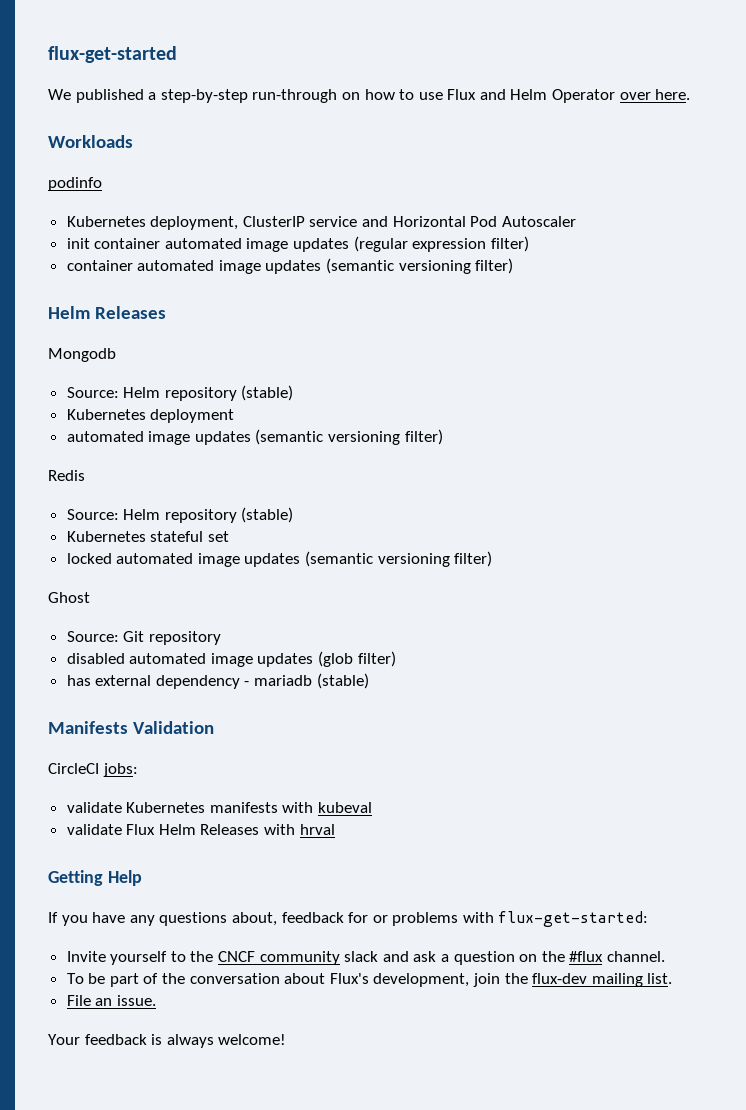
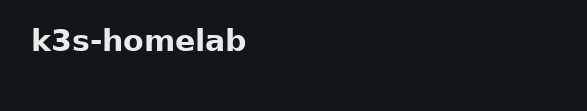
- flux-get-started
- We published a step-by-step run-through on how to use Flux and Helm Operator over here.
- Workloads
- podinfo
- Kubernetes deployment, ClusterIP service and Horizontal Pod Autoscaler
- init container automated image updates (regular expression filter)
- container automated image updates (semantic versioning filter)
- Helm Releases
- Mongodb
- Source: Helm repository (stable)
- Kubernetes deployment
- automated image updates (semantic versioning filter)
- Redis
- Source: Helm repository (stable)
- Kubernetes stateful set
- locked automated image updates (semantic versioning filter)
- Ghost
- Source: Git repository
- disabled automated image updates (glob filter)
- has external dependency - mariadb (stable)
- Manifests Validation
- CircleCI jobs:
- validate Kubernetes manifests with kubeval
- validate Flux Helm Releases with hrval
- Getting Help
- If you have any questions about, feedback for or problems with flux-get-started:
- Invite yourself to the CNCF community slack and ask a question on the #flux channel.
- To be part of the conversation about Flux's development, join the flux-dev mailing list.
- File an issue.
- Your feedback is always welcome!
+ k3s-homelab

